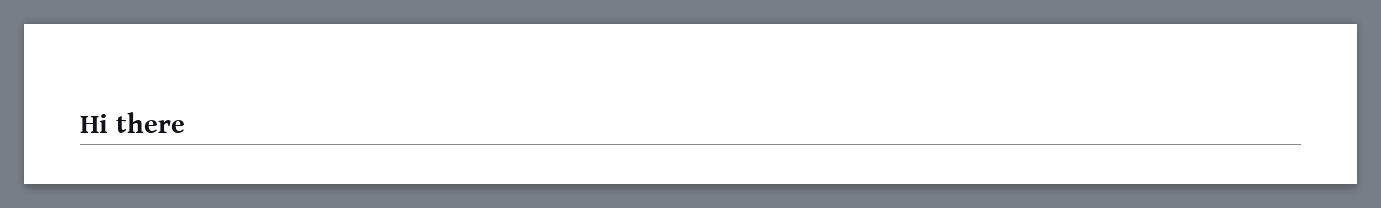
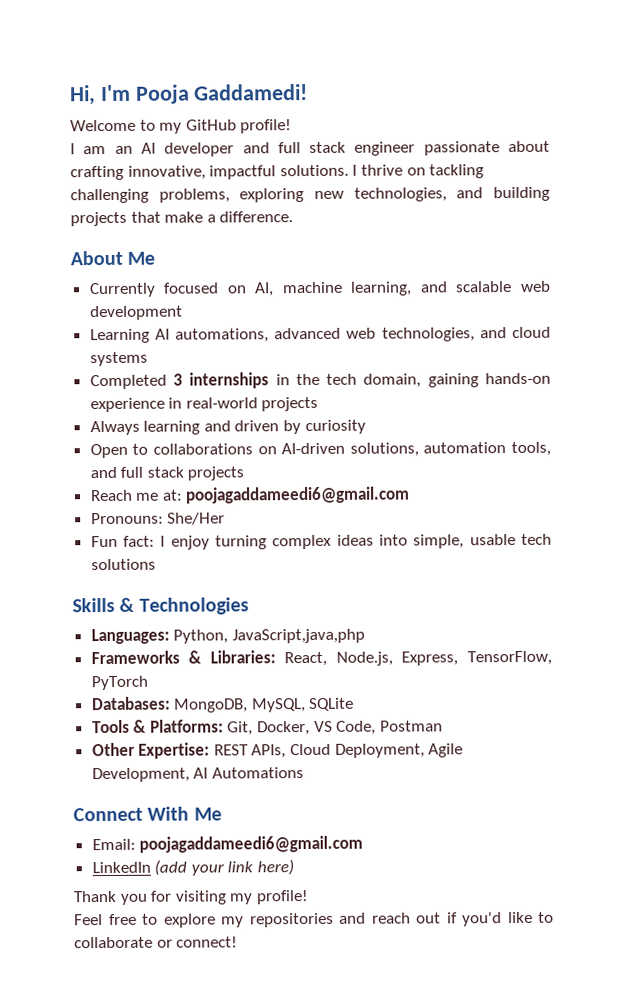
- Hi there
+ Hi, I'm Pooja Gaddamedi!
+ Welcome to my GitHub profile!
+ I am an AI developer and full stack engineer passionate about crafting innovative, impactful solutions. I thrive on tackling challenging problems, exploring new technologies, and building projects that make a difference.
+ About Me
+ Currently focused on AI, machine learning, and scalable web development
+ Learning AI automations, advanced web technologies, and cloud systems
+ Completed 3 internships in the tech domain, gaining hands-on experience in real-world projects
+ Always learning and driven by curiosity
+ Open to collaborations on AI-driven solutions, automation tools, and full stack projects
+ Reach me at: poojagaddameedi6@gmail.com
+ Pronouns: She/Her
+ Fun fact: I enjoy turning complex ideas into simple, usable tech solutions
+ Skills & Technologies
+ Languages: Python, JavaScript,java,php
+ Frameworks & Libraries: React, Node.js, Express, TensorFlow, PyTorch
+ Databases: MongoDB, MySQL, SQLite
+ Tools & Platforms: Git, Docker, VS Code, Postman
+ Other Expertise: REST APIs, Cloud Deployment, Agile Development, AI Automations
+ Connect With Me
+ Email: poojagaddameedi6@gmail.com
+ LinkedIn (add your link here)
+ Thank you for visiting my profile!
+ Feel free to explore my repositories and reach out if you'd like to collaborate or connect!

